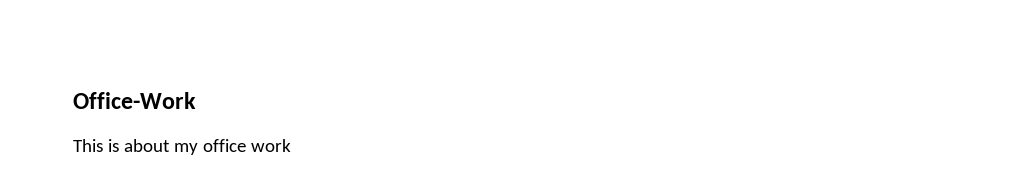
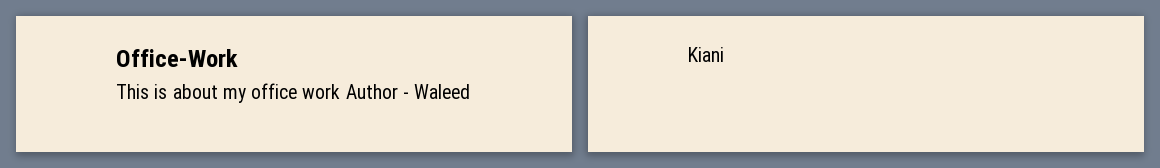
- This is about my office work
+ This is about my office work Author - Waleed Kiani

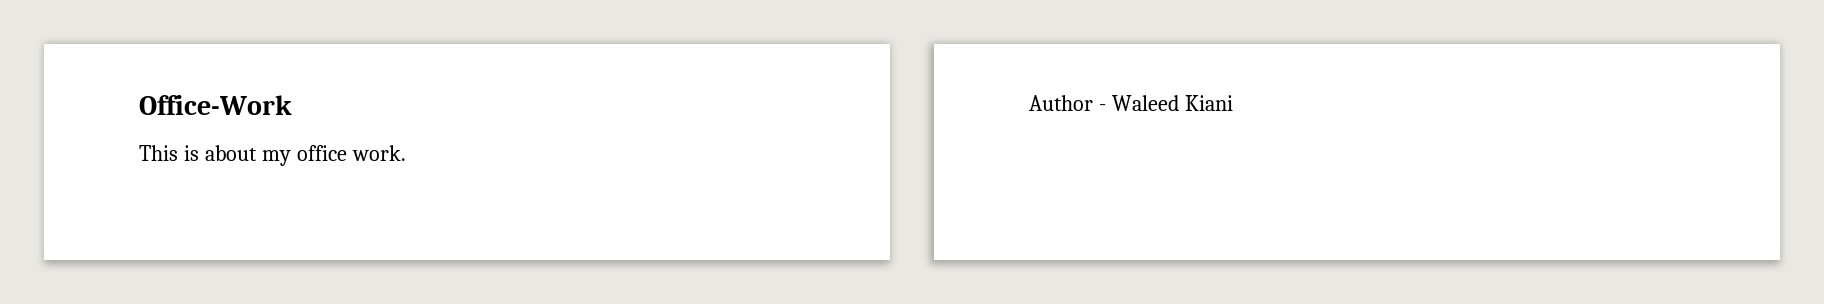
- This is about my office work Author - Waleed Kiani
+ This is about my office work.
+ Author - Waleed Kiani

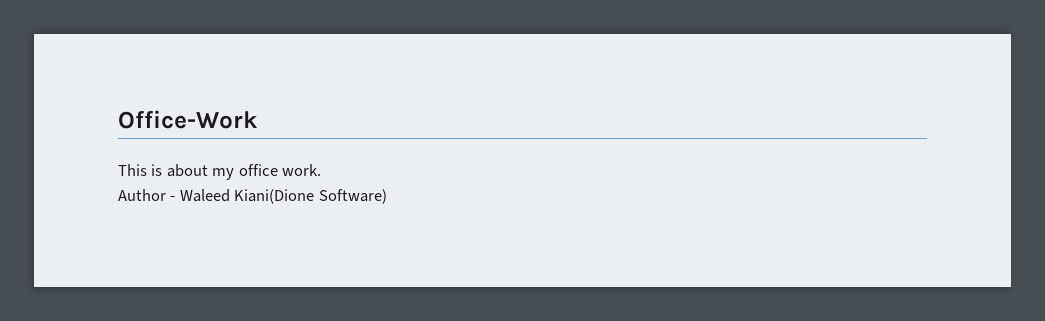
- Author - Waleed Kiani
+ Author - Waleed Kiani(Dione Software)

